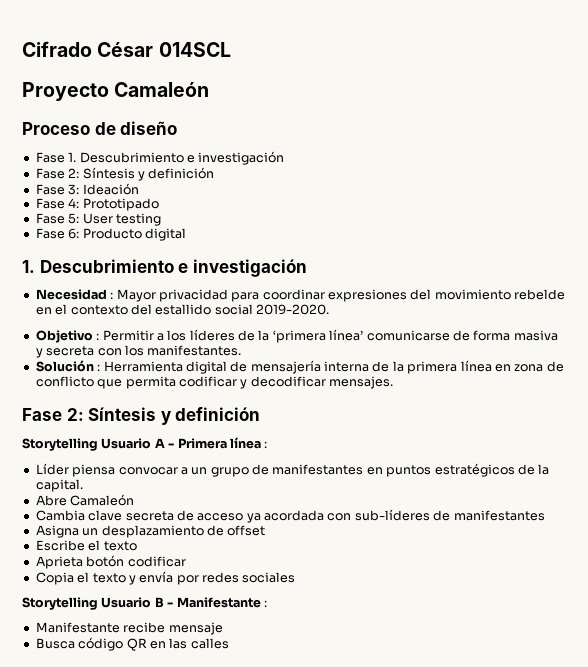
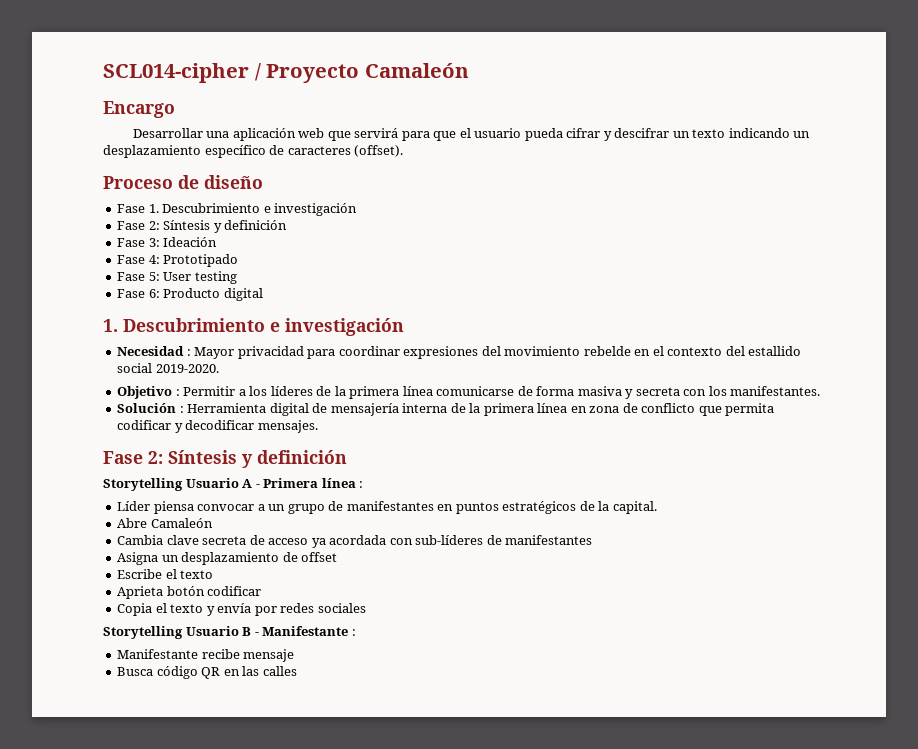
- Cifrado César 014SCL
- Proyecto Camaleón
+ SCL014-cipher / Proyecto Camaleón
+ Encargo
+ Desarrollar una aplicación web que servirá para que el usuario pueda cifrar y descifrar un texto indicando un desplazamiento específico de caracteres (offset).
- Objetivo : Permitir a los líderes de la ‘primera línea’ comunicarse de forma masiva y secreta con los manifestantes.
+ Objetivo : Permitir a los líderes de la primera línea comunicarse de forma masiva y secreta con los manifestantes.

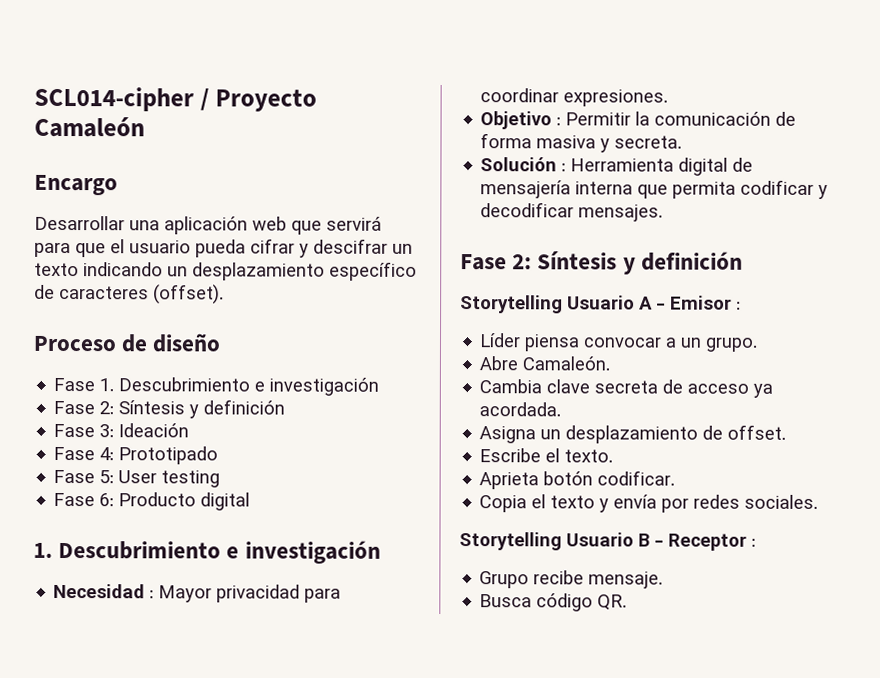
- Necesidad : Mayor privacidad para coordinar expresiones del movimiento rebelde en el contexto del estallido social 2019-2020.
- Objetivo : Permitir a los líderes de la primera línea comunicarse de forma masiva y secreta con los manifestantes.
+ Necesidad : Mayor privacidad para coordinar expresiones.
+ Objetivo : Permitir la comunicación de forma masiva y secreta.
- Solución : Herramienta digital de mensajería interna de la primera línea en zona de conflicto que permita codificar y decodificar mensajes.
+ Solución : Herramienta digital de mensajería interna que permita codificar y decodificar mensajes.
- Storytelling Usuario A - Primera línea :
+ Storytelling Usuario A - Emisor :
- Líder piensa convocar a un grupo de manifestantes en puntos estratégicos de la capital.
+ Líder piensa convocar a un grupo.
- Abre Camaleón
+ Abre Camaleón.
- Cambia clave secreta de acceso ya acordada con sub-líderes de manifestantes
+ Cambia clave secreta de acceso ya acordada.
- Asigna un desplazamiento de offset
+ Asigna un desplazamiento de offset.
- Escribe el texto
+ Escribe el texto.
- Aprieta botón codificar
+ Aprieta botón codificar.
- Copia el texto y envía por redes sociales
+ Copia el texto y envía por redes sociales.
- Storytelling Usuario B - Manifestante :
- Manifestante recibe mensaje
+ Storytelling Usuario B - Receptor :
+ Grupo recibe mensaje.
- Busca código QR en las calles
+ Busca código QR.

